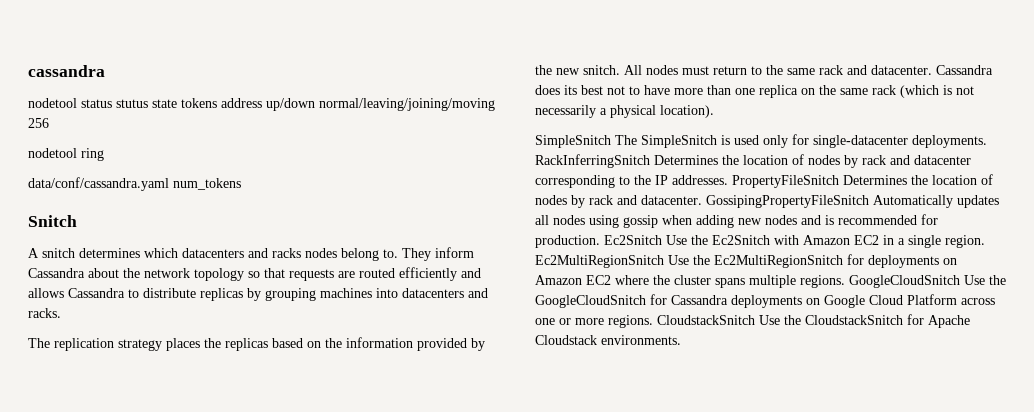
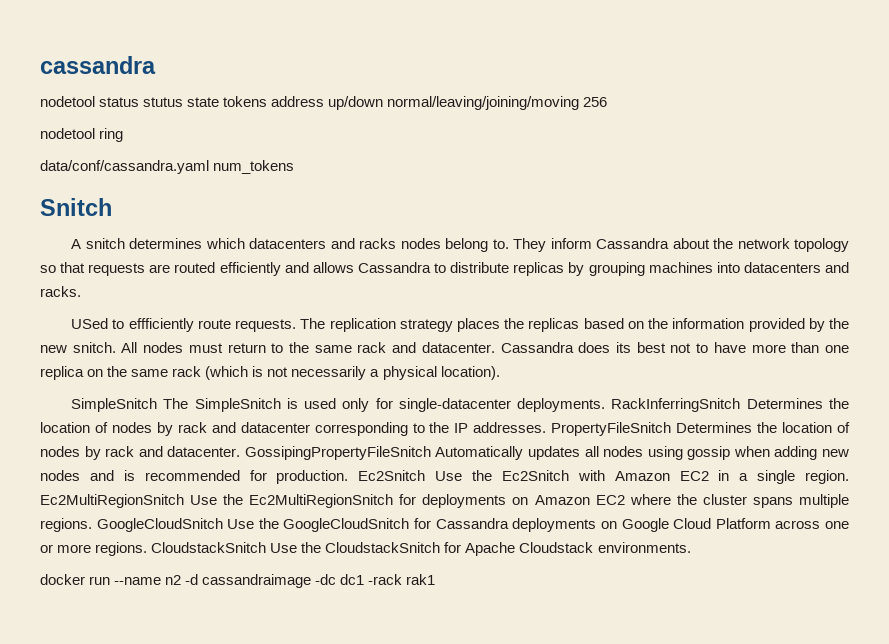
+ USed to effficiently route requests.
+ docker run --name n2 -d cassandraimage -dc dc1 -rack rak1

